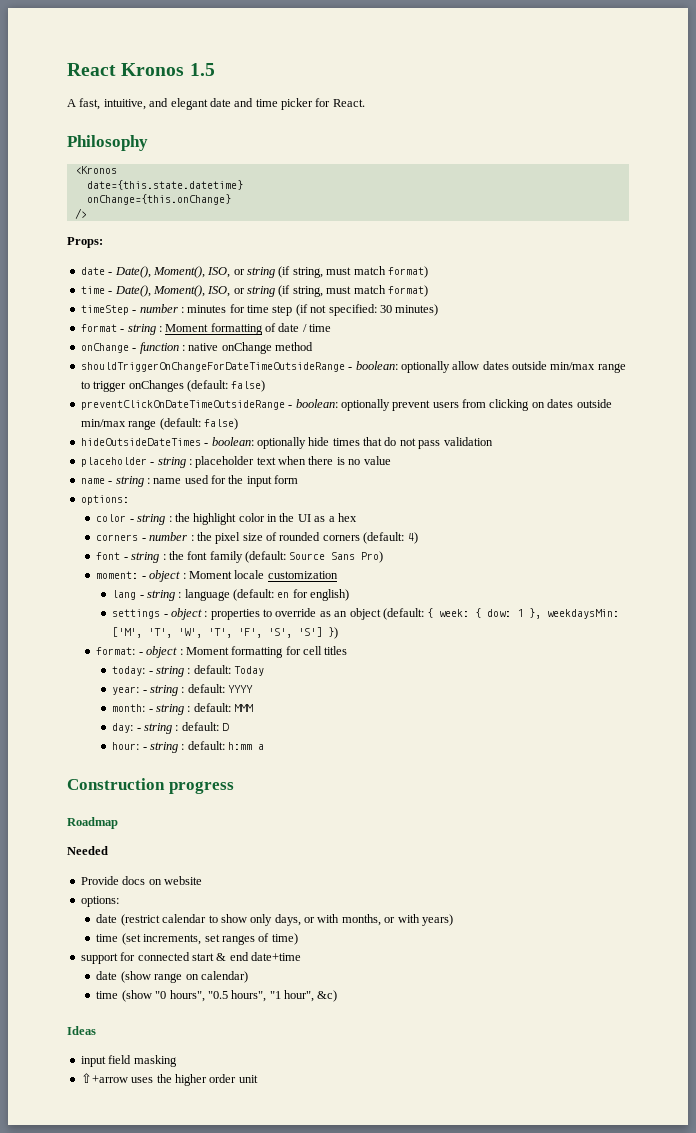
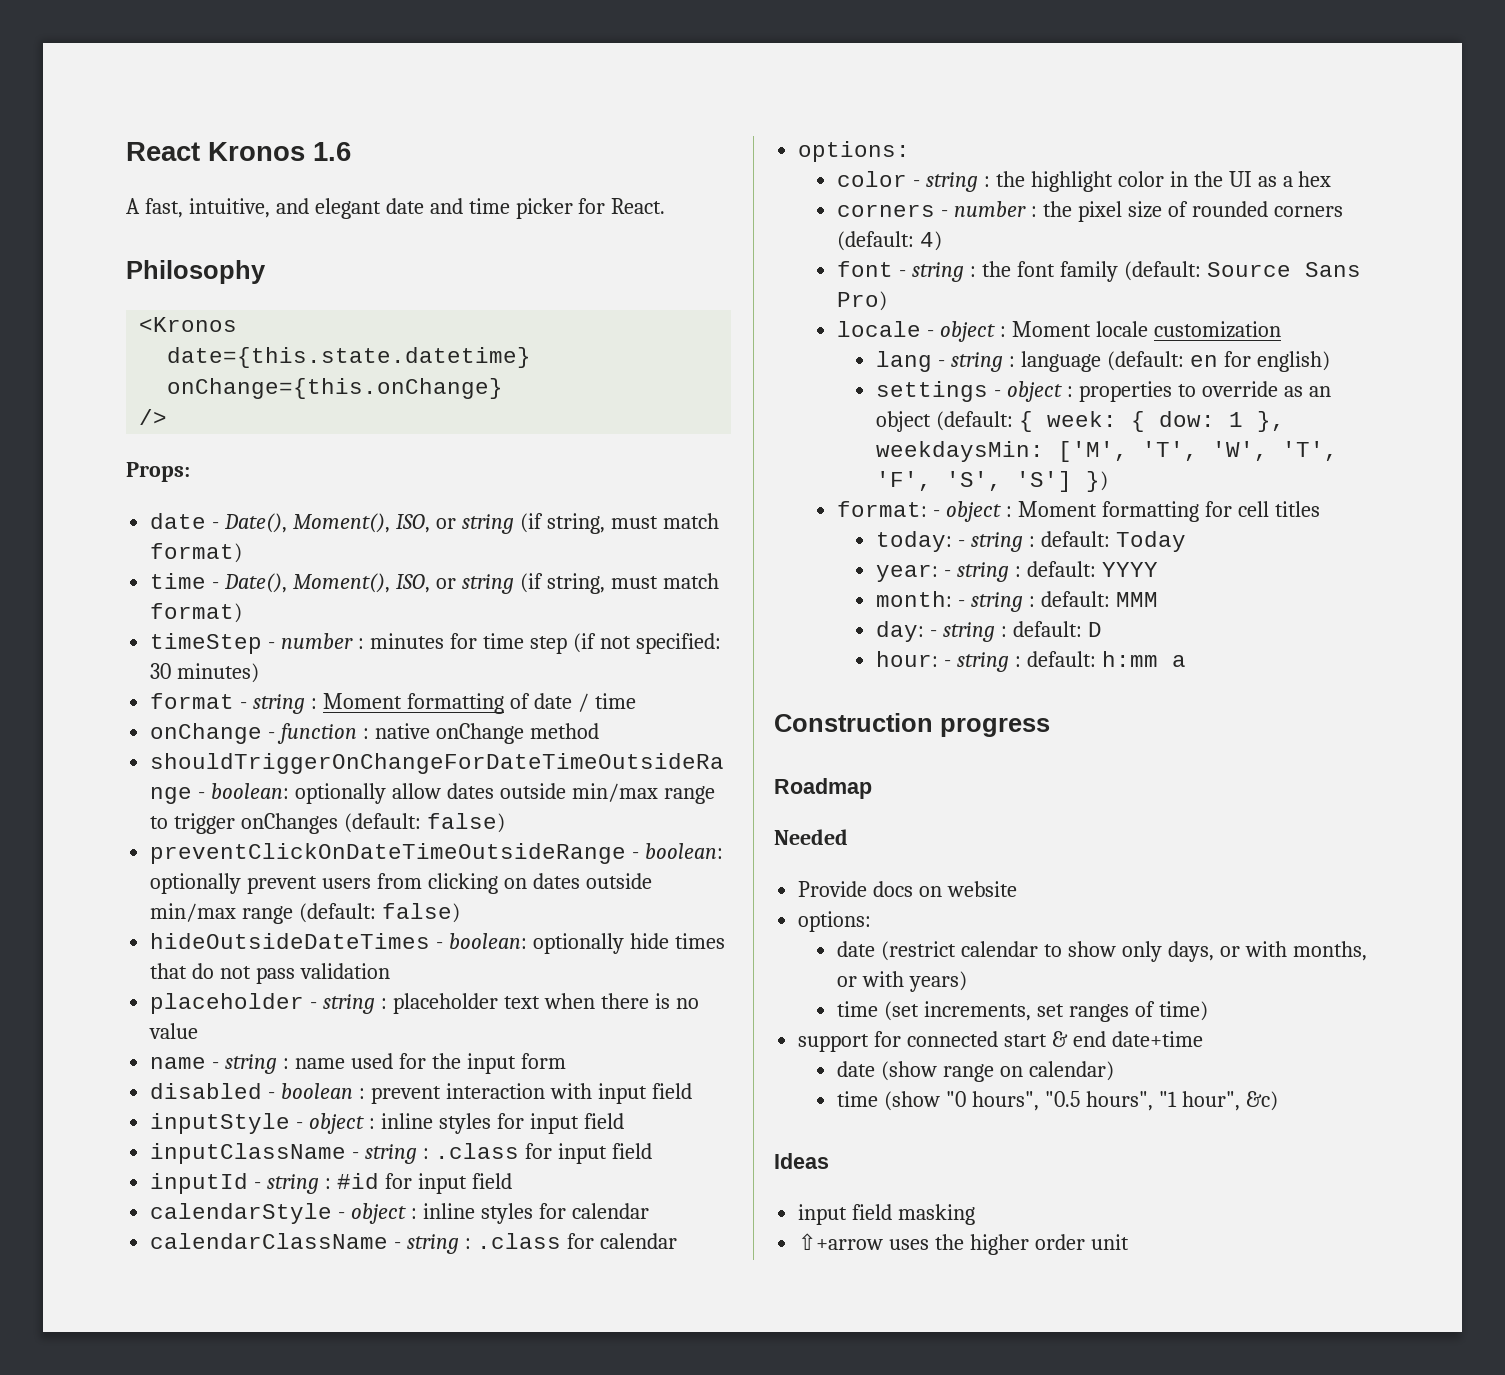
- React Kronos 1.5
+ React Kronos 1.6
+ disabled - boolean : prevent interaction with input field
+ inputStyle - object : inline styles for input field
+ inputClassName - string : .class for input field
+ inputId - string : #id for input field
+ calendarStyle - object : inline styles for calendar
+ calendarClassName - string : .class for calendar
- moment: - object : Moment locale customization
+ locale - object : Moment locale customization

